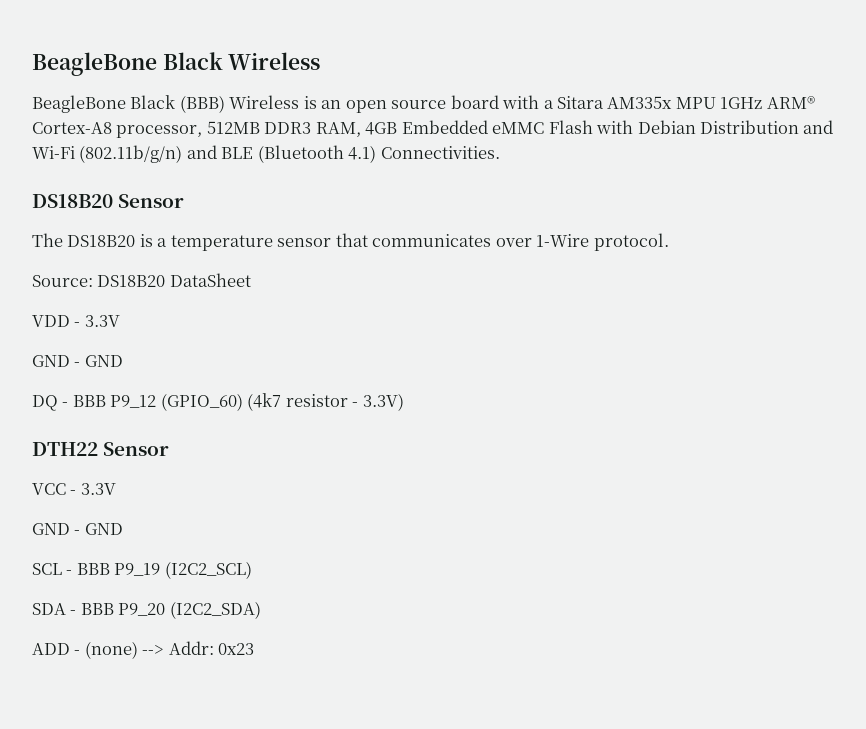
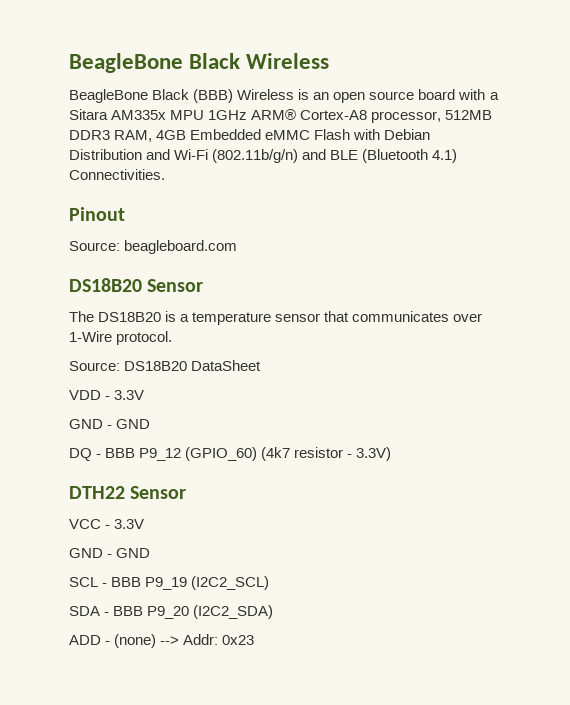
+ Pinout
+ Source: beagleboard.com

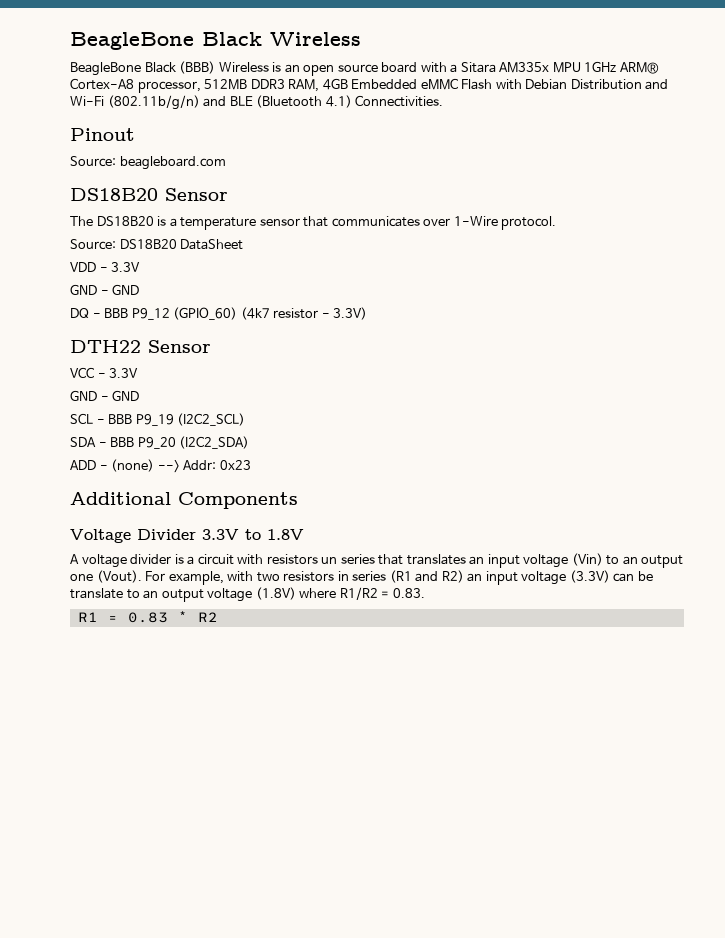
+ Additional Components
+ Voltage Divider 3.3V to 1.8V
+ A voltage divider is a circuit with resistors un series that translates an input voltage (Vin) to an output one (Vout). For example, with two resistors in series (R1 and R2) an input voltage (3.3V) can be translate to an output voltage (1.8V) where R1/R2 = 0.83.
+ R1 = 0.83 * R2

